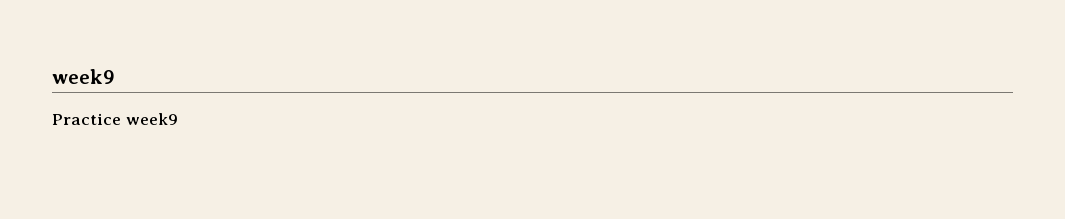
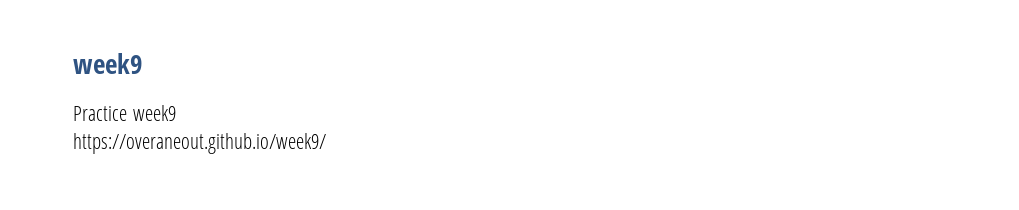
+ https://overaneout.github.io/week9/

